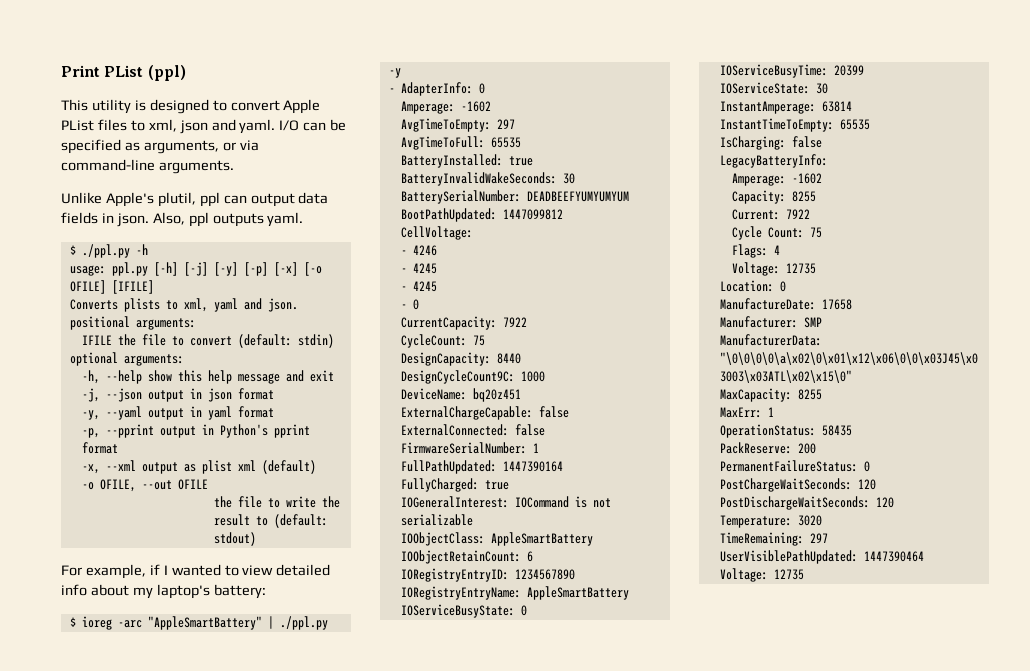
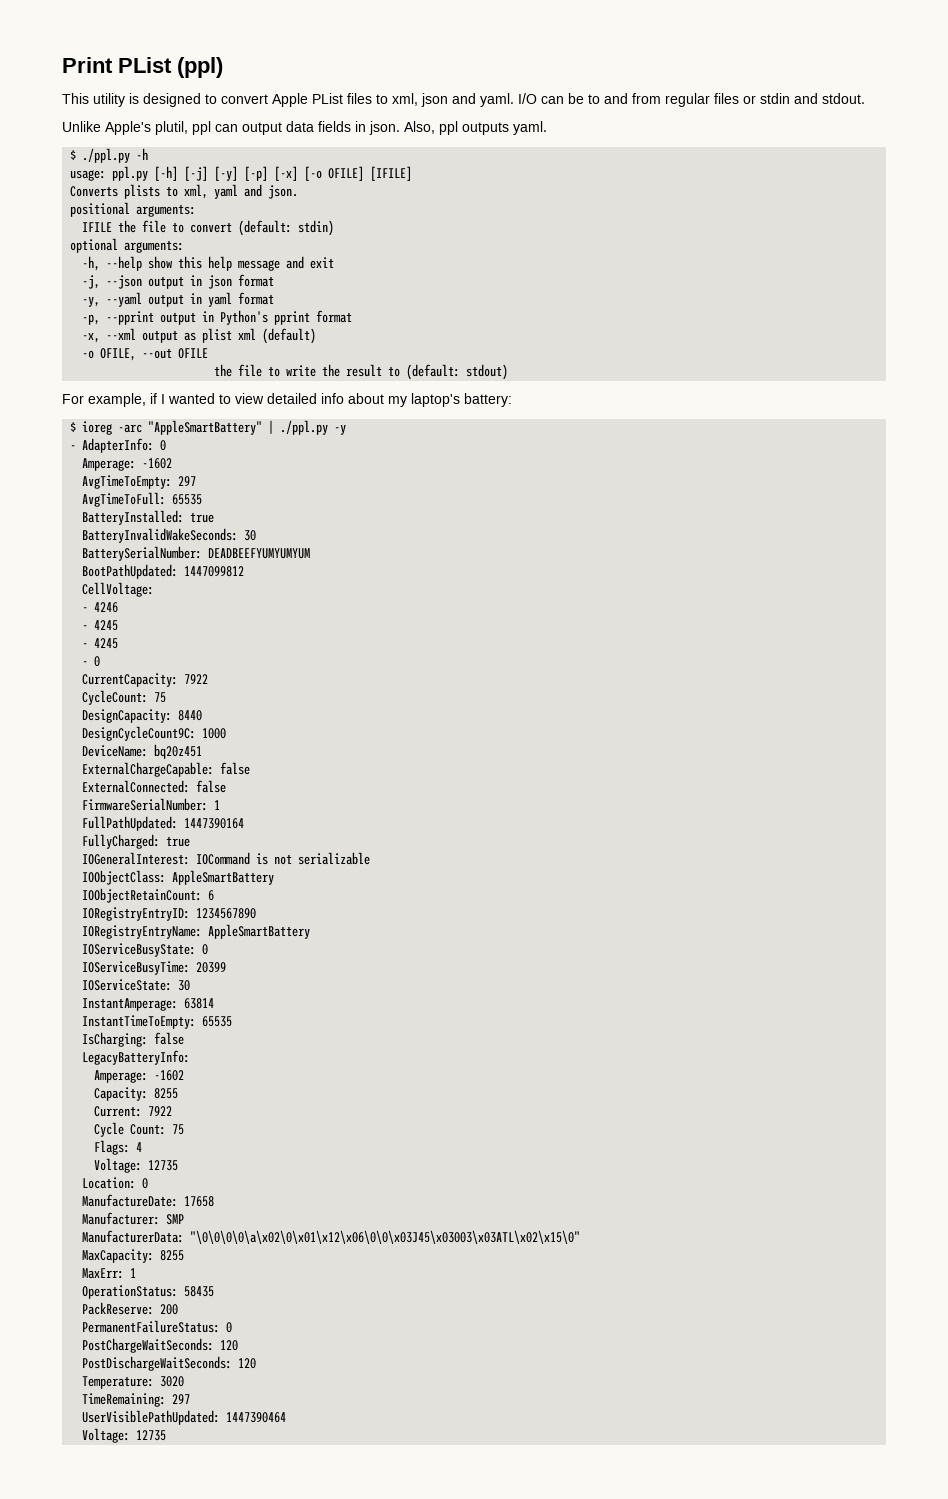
- I/O can be specified as arguments, or via command-line arguments.
+ I/O can be to and from regular files or stdin and stdout.

